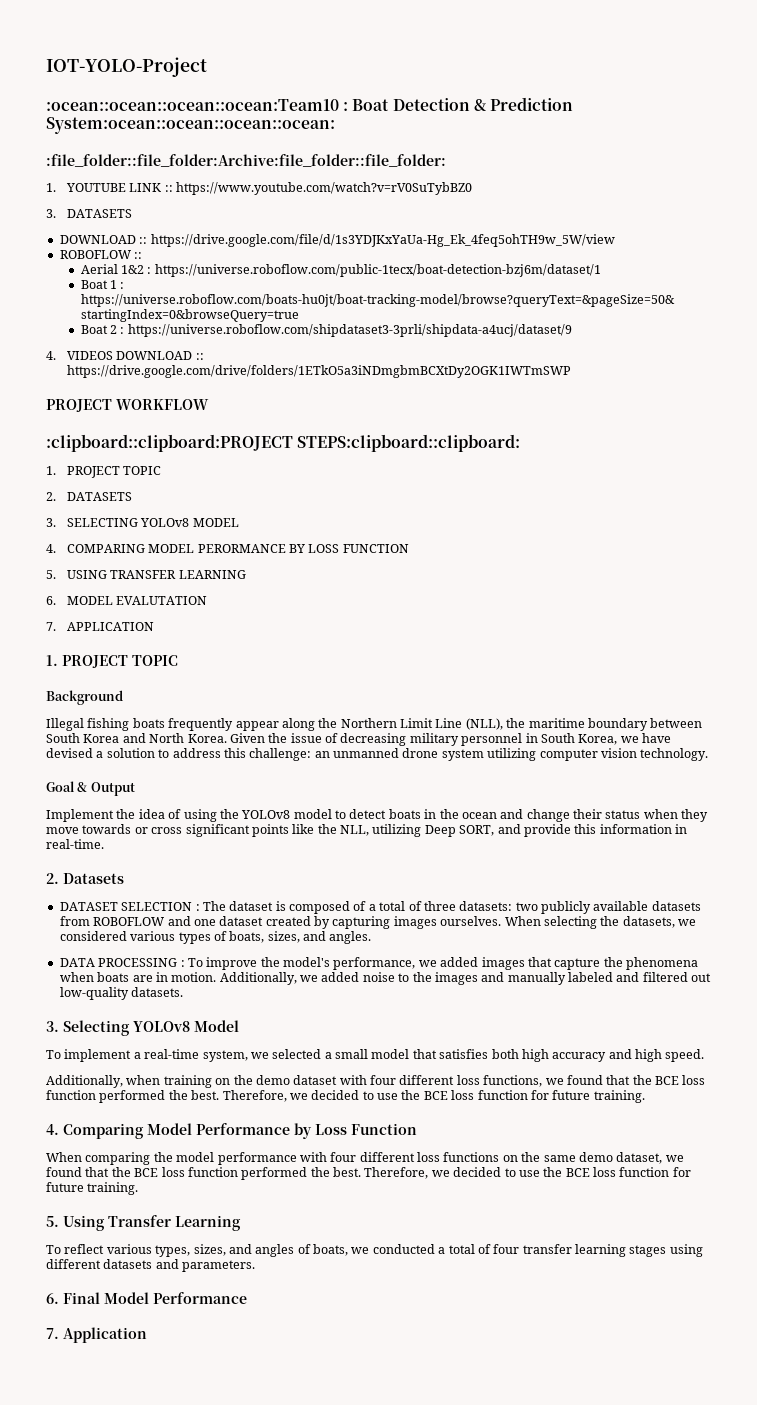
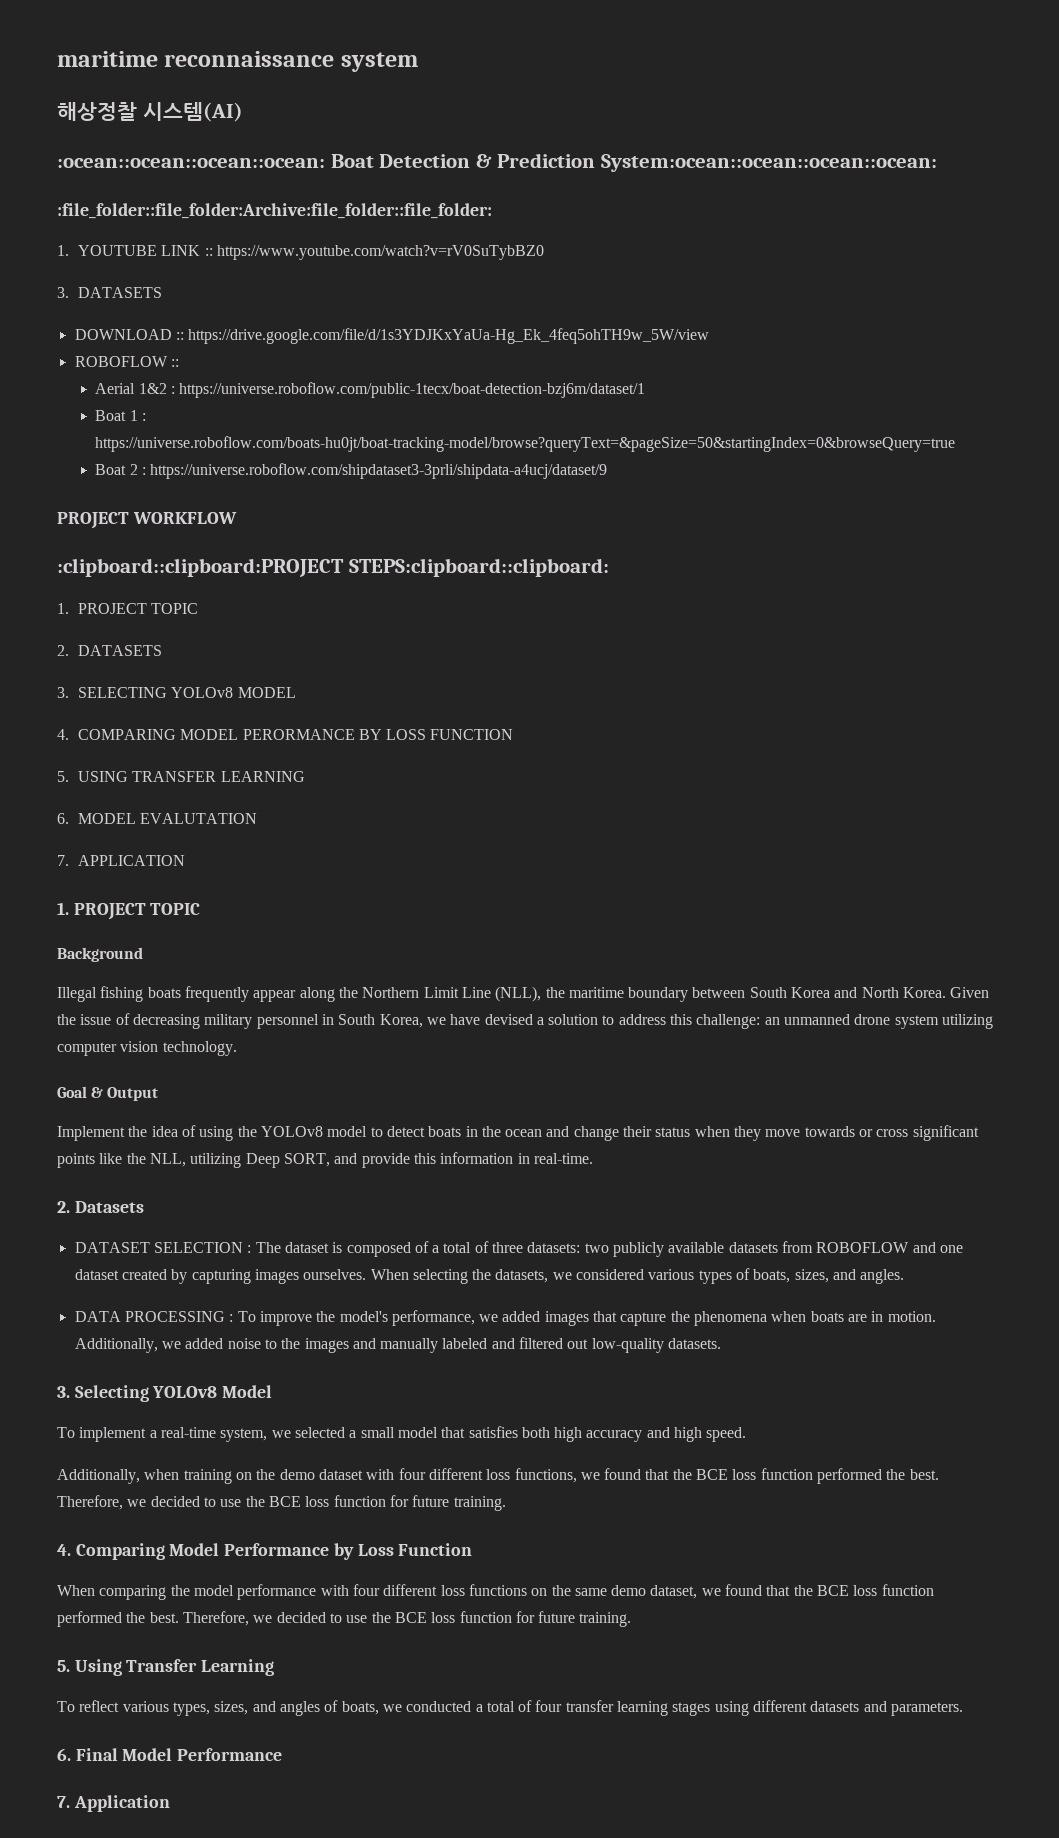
- IOT-YOLO-Project
- :ocean::ocean::ocean::ocean:Team10 : Boat Detection & Prediction System:ocean::ocean::ocean::ocean:
+ maritime reconnaissance system
+ 해상정찰 시스템(AI)
+ :ocean::ocean::ocean::ocean: Boat Detection & Prediction System:ocean::ocean::ocean::ocean:
- 4. VIDEOS DOWNLOAD :: https://drive.google.com/drive/folders/1ETkO5a3iNDmgbmBCXtDy2OGK1IWTmSWP

